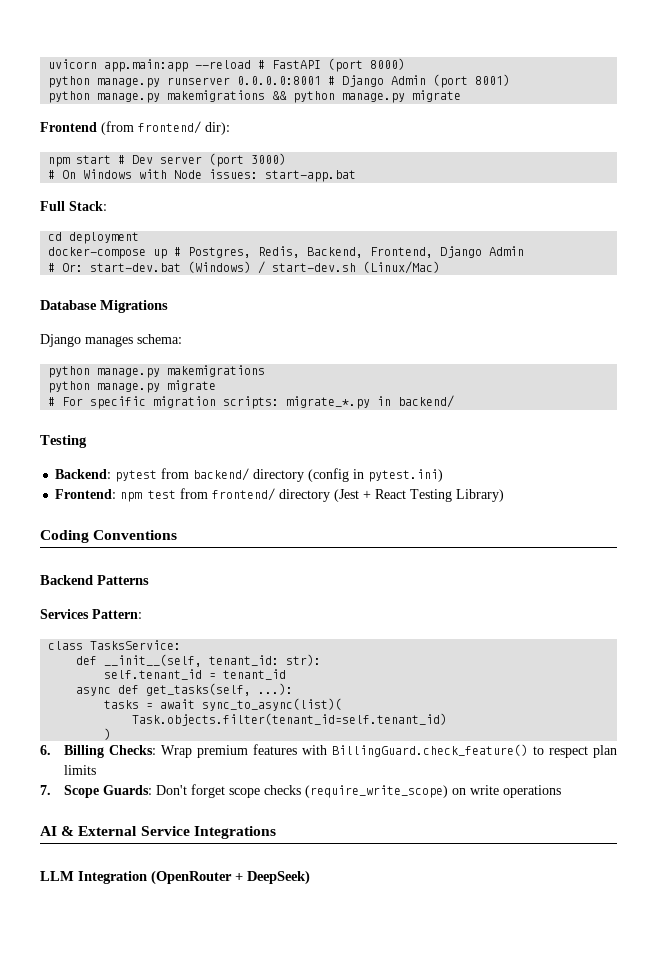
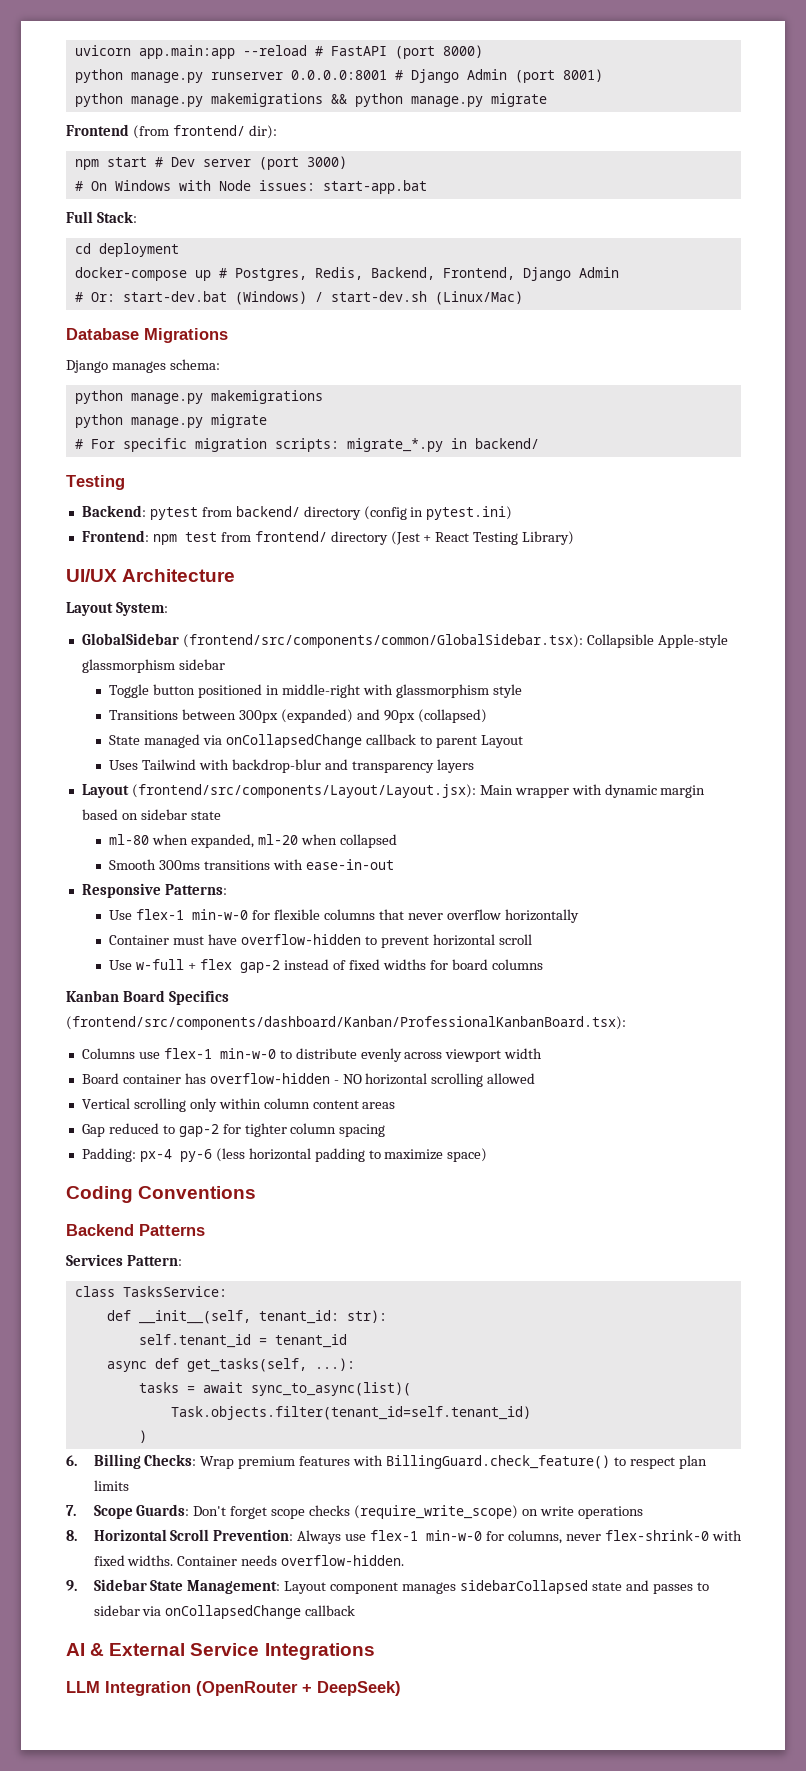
+ UI/UX Architecture
+ Layout System:
+ GlobalSidebar (frontend/src/components/common/GlobalSidebar.tsx): Collapsible Apple-style glassmorphism sidebar
+ Toggle button positioned in middle-right with glassmorphism style
+ Transitions between 300px (expanded) and 90px (collapsed)
+ State managed via onCollapsedChange callback to parent Layout
+ Uses Tailwind with backdrop-blur and transparency layers
+ Layout (frontend/src/components/Layout/Layout.jsx): Main wrapper with dynamic margin based on sidebar state
+ ml-80 when expanded, ml-20 when collapsed
+ Smooth 300ms transitions with ease-in-out
+ Responsive Patterns:
+ Use flex-1 min-w-0 for flexible columns that never overflow horizontally
+ Container must have overflow-hidden to prevent horizontal scroll
+ Use w-full + flex gap-2 instead of fixed widths for board columns
+ Kanban Board Specifics (frontend/src/components/dashboard/Kanban/ProfessionalKanbanBoard.tsx):
+ Columns use flex-1 min-w-0 to distribute evenly across viewport width
+ Board container has overflow-hidden - NO horizontal scrolling allowed
+ Vertical scrolling only within column content areas
+ Gap reduced to gap-2 for tighter column spacing
+ Padding: px-4 py-6 (less horizontal padding to maximize space)
+ 8. Horizontal Scroll Prevention: Always use flex-1 min-w-0 for columns, never flex-shrink-0 with fixed widths. Container needs overflow-hidden.
+ 9. Sidebar State Management: Layout component manages sidebarCollapsed state and passes to sidebar via onCollapsedChange callback

